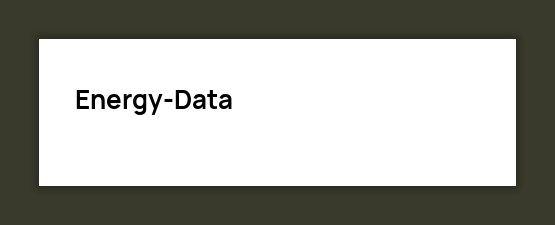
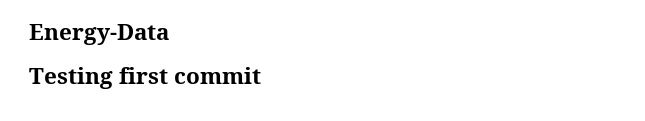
+ Testing first commit

